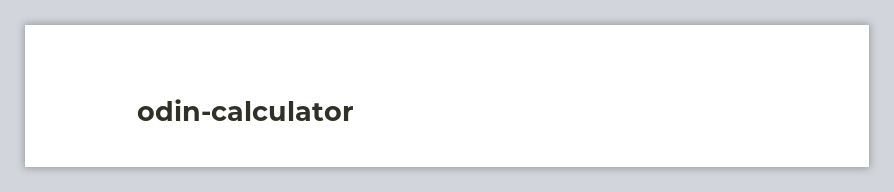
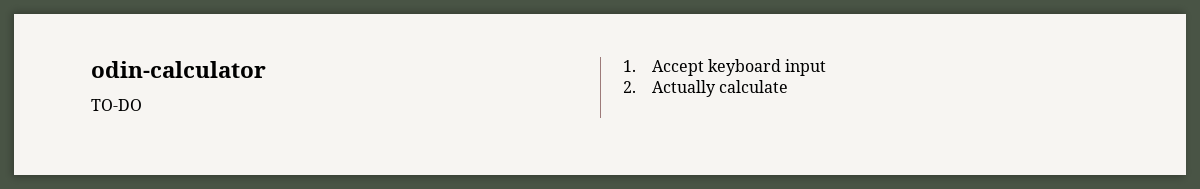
+ TO-DO
+ 1. Accept keyboard input
+ 2. Actually calculate

